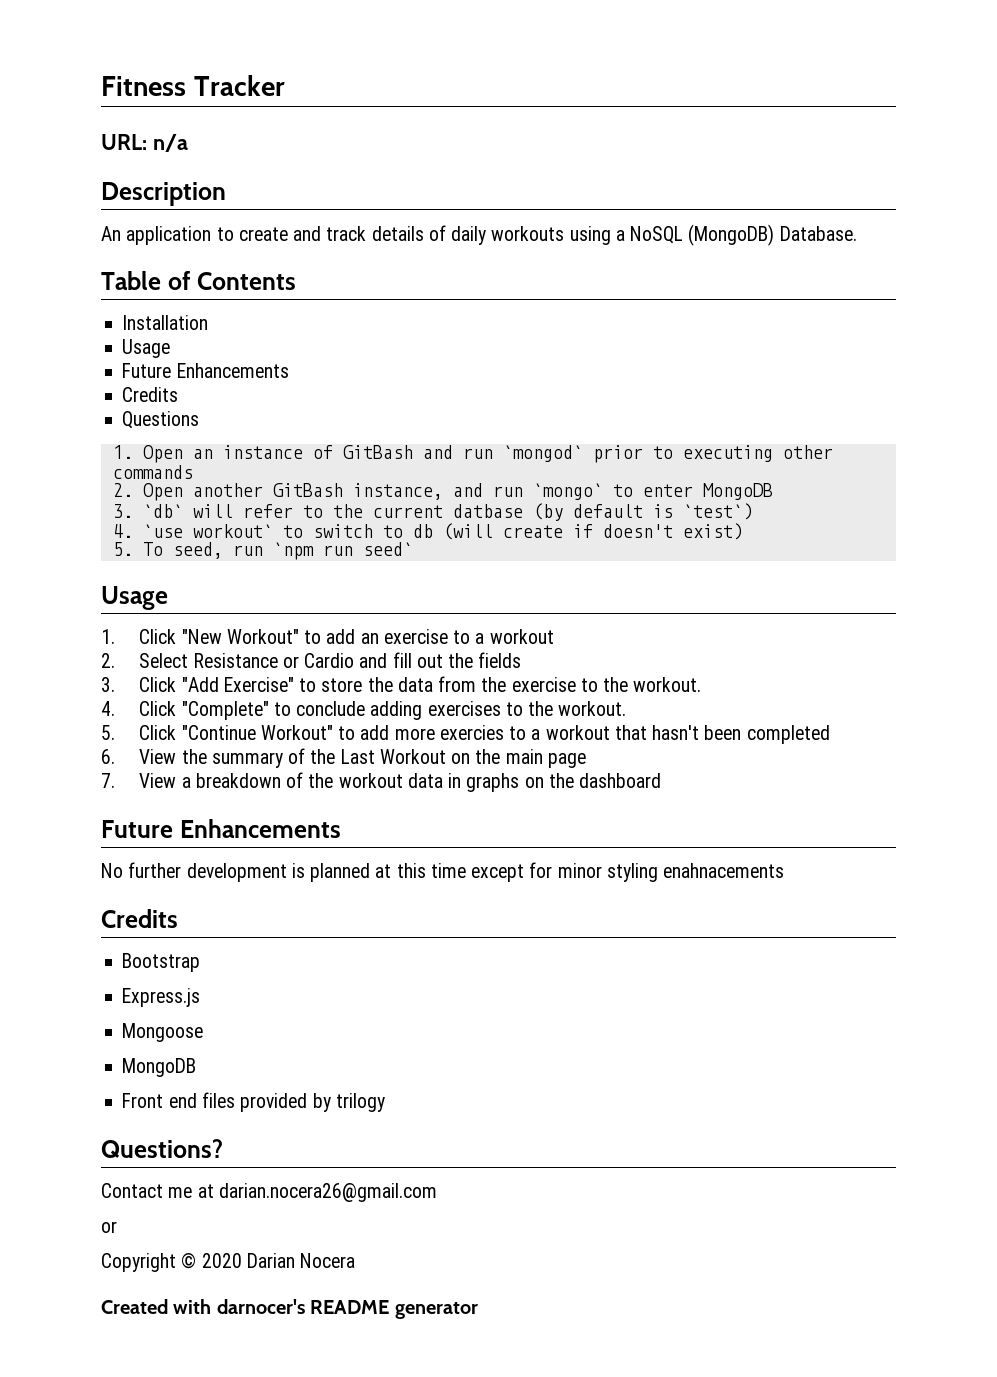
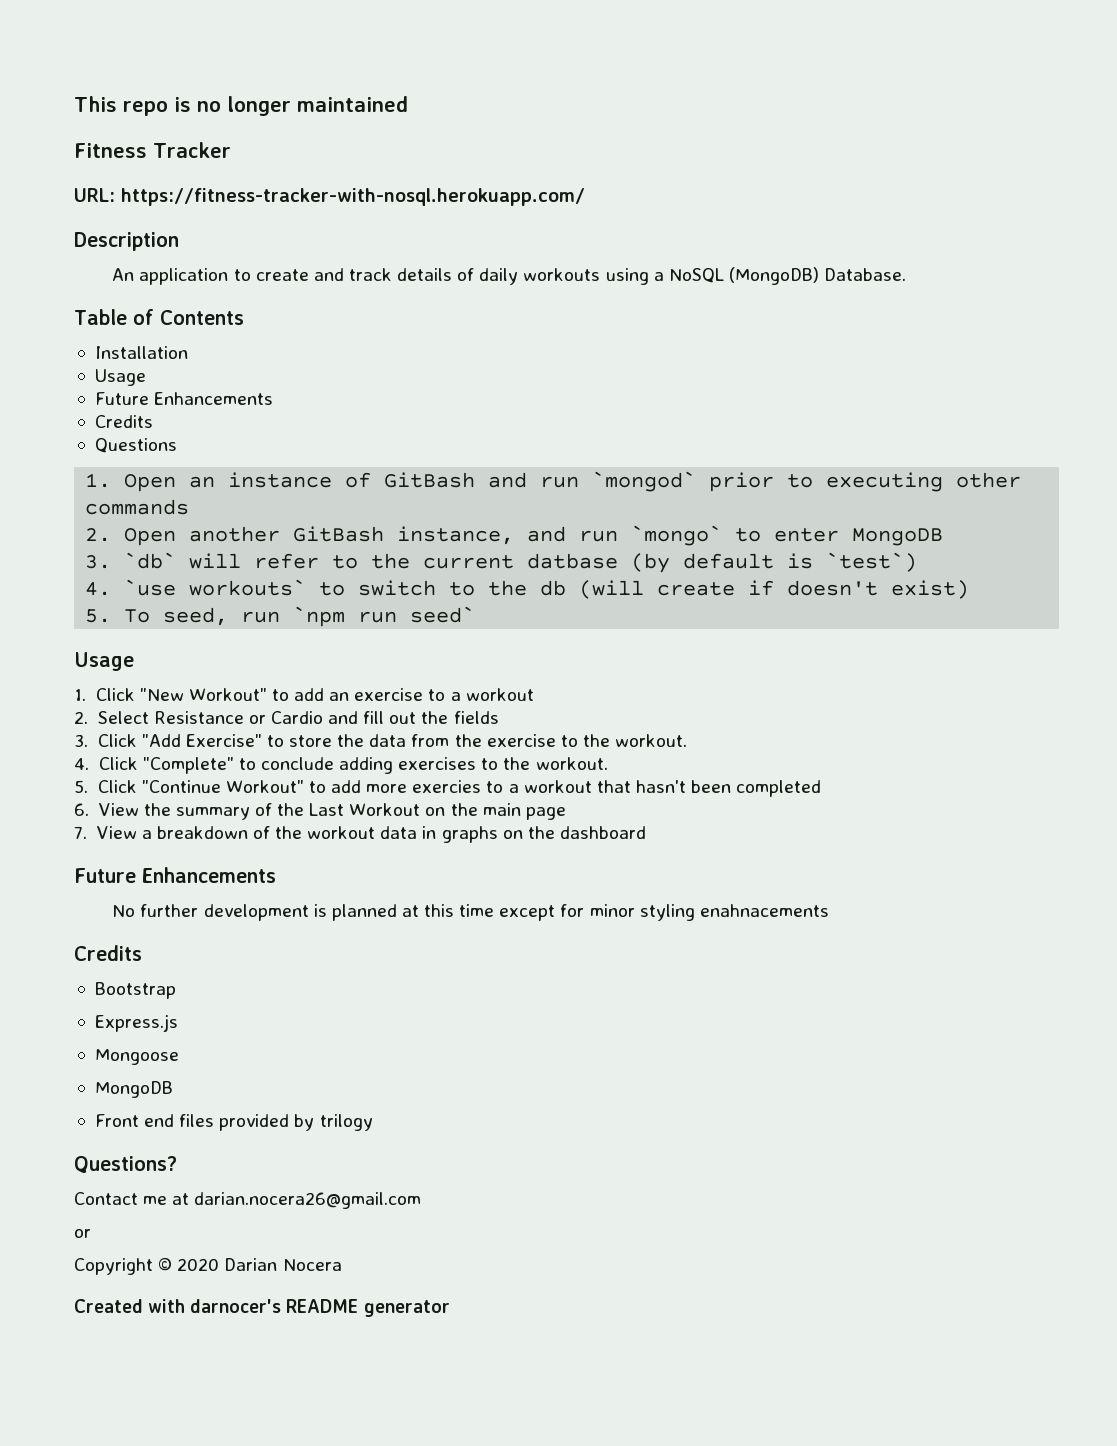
+ This repo is no longer maintained
- URL: n/a
+ URL: https://fitness-tracker-with-nosql.herokuapp.com/
- 4. `use workout` to switch to db (will create if doesn't exist)
+ 4. `use workouts` to switch to the db (will create if doesn't exist)

